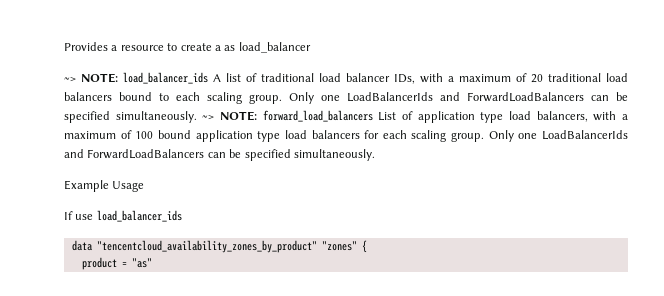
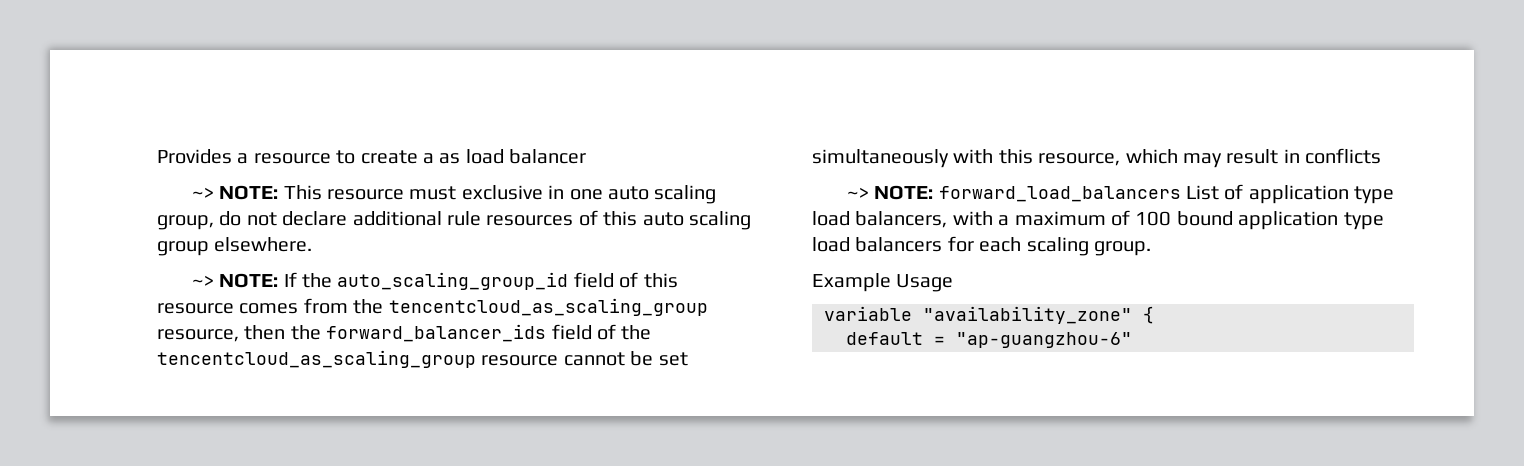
- Provides a resource to create a as load_balancer
- ~> NOTE: load_balancer_ids A list of traditional load balancer IDs, with a maximum of 20 traditional load balancers bound to each scaling group. Only one LoadBalancerIds and ForwardLoadBalancers can be specified simultaneously. ~> NOTE: forward_load_balancers List of application type load balancers, with a maximum of 100 bound application type load balancers for each scaling group. Only one LoadBalancerIds and ForwardLoadBalancers can be specified simultaneously.
+ Provides a resource to create a as load balancer
+ ~> NOTE: This resource must exclusive in one auto scaling group, do not declare additional rule resources of this auto scaling group elsewhere.
+ ~> NOTE: If the auto_scaling_group_id field of this resource comes from the tencentcloud_as_scaling_group resource, then the forward_balancer_ids field of the tencentcloud_as_scaling_group resource cannot be set simultaneously with this resource, which may result in conflicts
+ ~> NOTE: forward_load_balancers List of application type load balancers, with a maximum of 100 bound application type load balancers for each scaling group.
  Example Usage
- If use load_balancer_ids
- data "tencentcloud_availability_zones_by_product" "zones" {
- product = "as"
+ variable "availability_zone" {
+ default = "ap-guangzhou-6"

